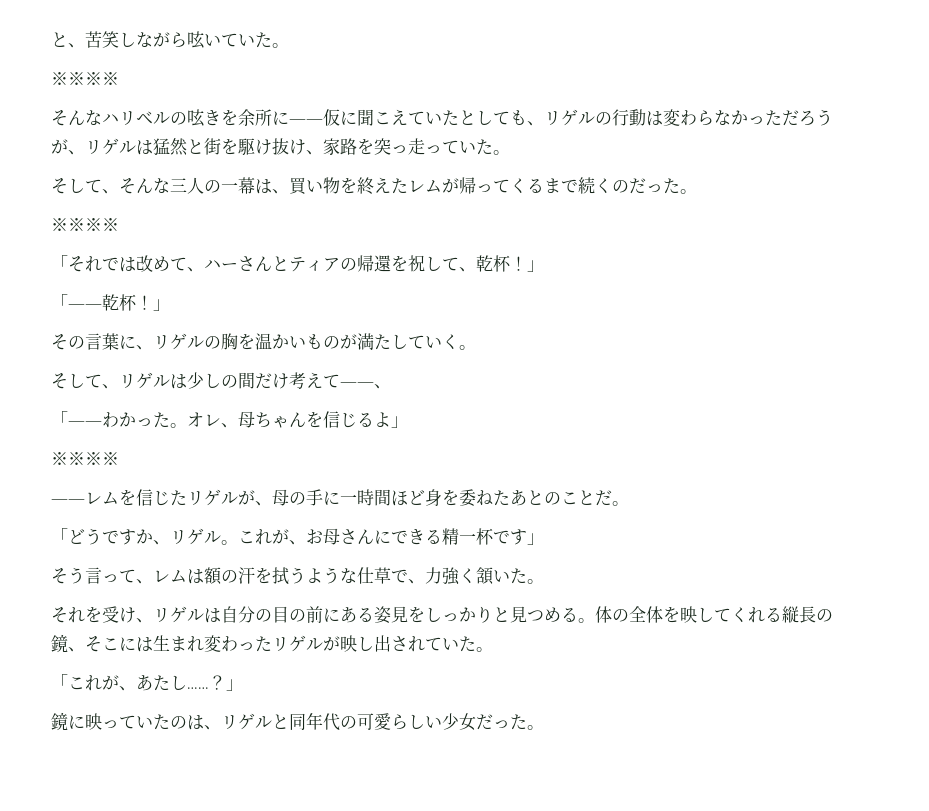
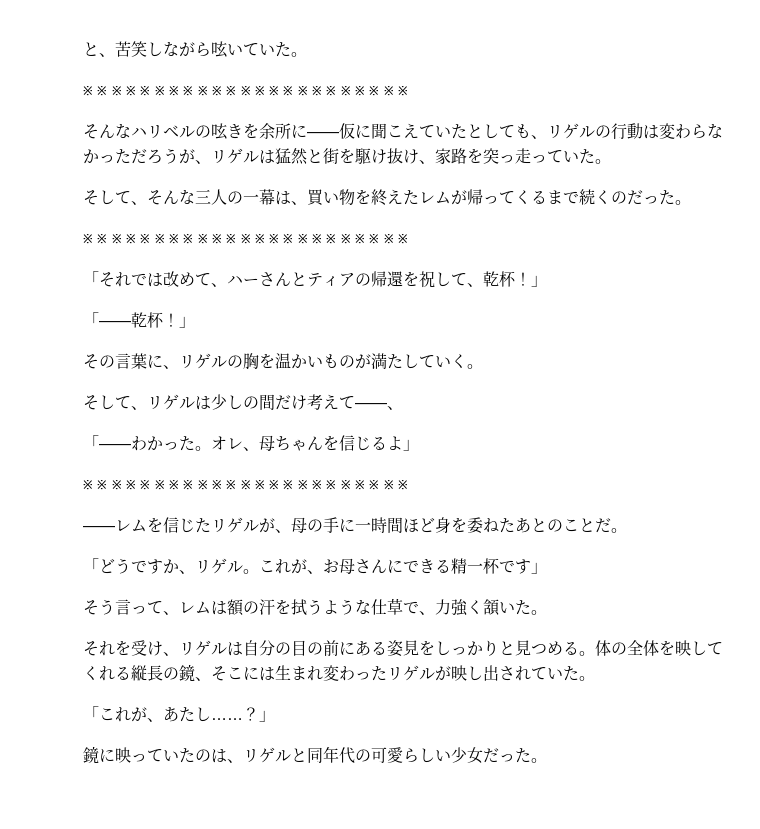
  と、苦笑しながら呟いていた。
- ※※※※
+ ※ ※ ※ ※ ※ ※ ※ ※ ※ ※ ※ ※ ※ ※ ※ ※ ※ ※ ※ ※ ※ ※ ※
  そして、そんな三人の一幕は、買い物を終えたレムが帰ってくるまで続くのだった。
- ※※※※
+ ※ ※ ※ ※ ※ ※ ※ ※ ※ ※ ※ ※ ※ ※ ※ ※ ※ ※ ※ ※ ※ ※ ※
  オレ、母ちゃんを信じるよ」
- ※※※※
+ ※ ※ ※ ※ ※ ※ ※ ※ ※ ※ ※ ※ ※ ※ ※ ※ ※ ※ ※ ※ ※ ※ ※

